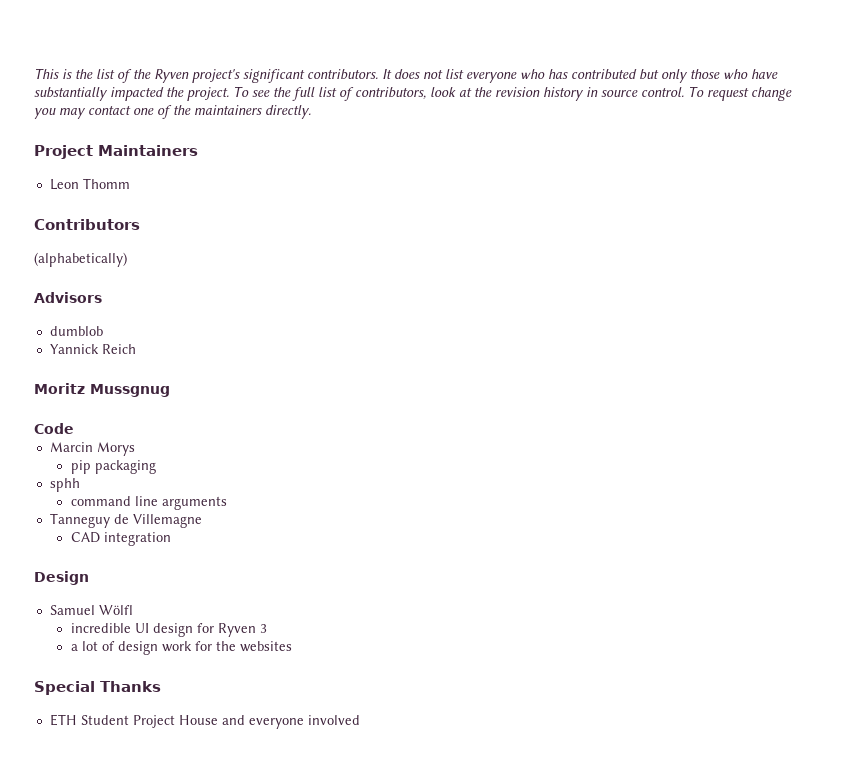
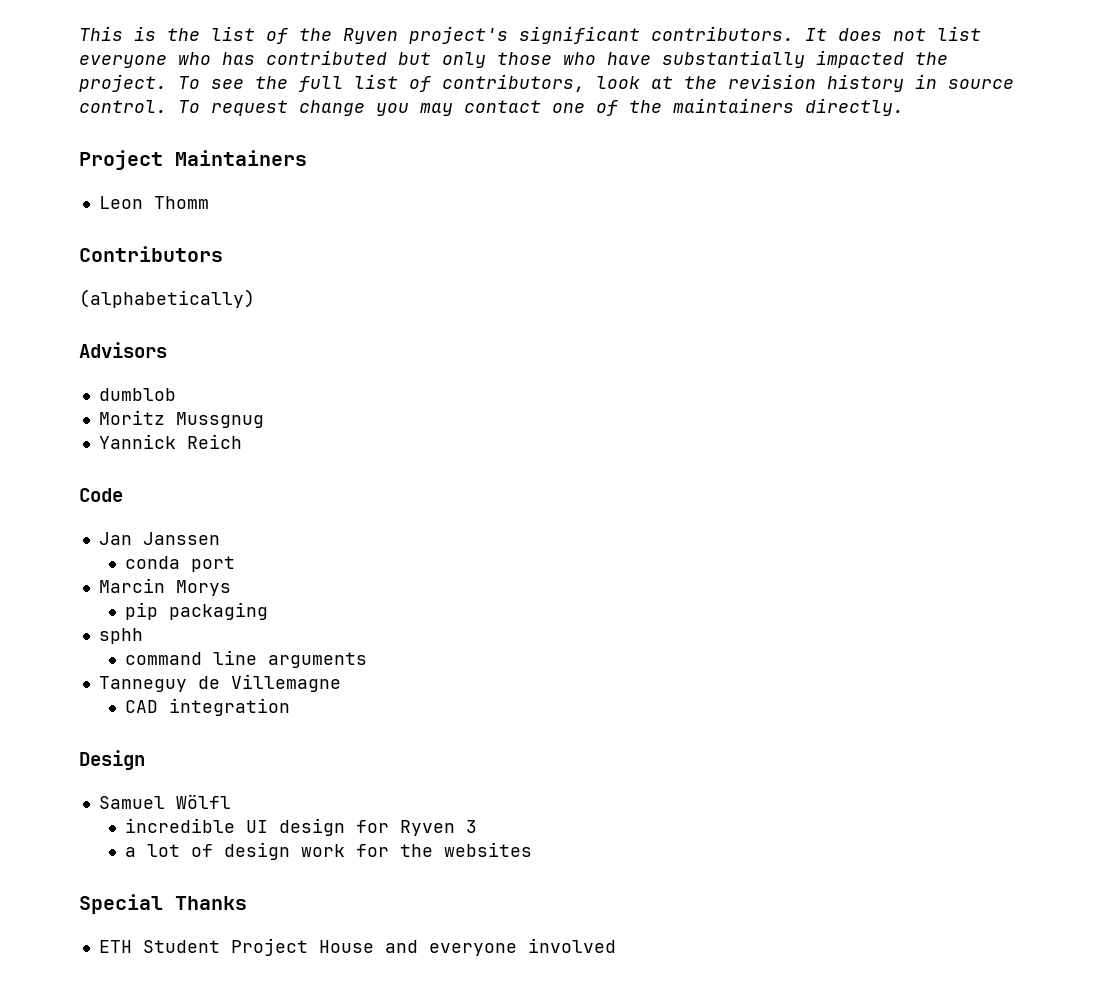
+ Moritz Mussgnug
- Moritz Mussgnug
  Code
+ Jan Janssen
+ conda port

